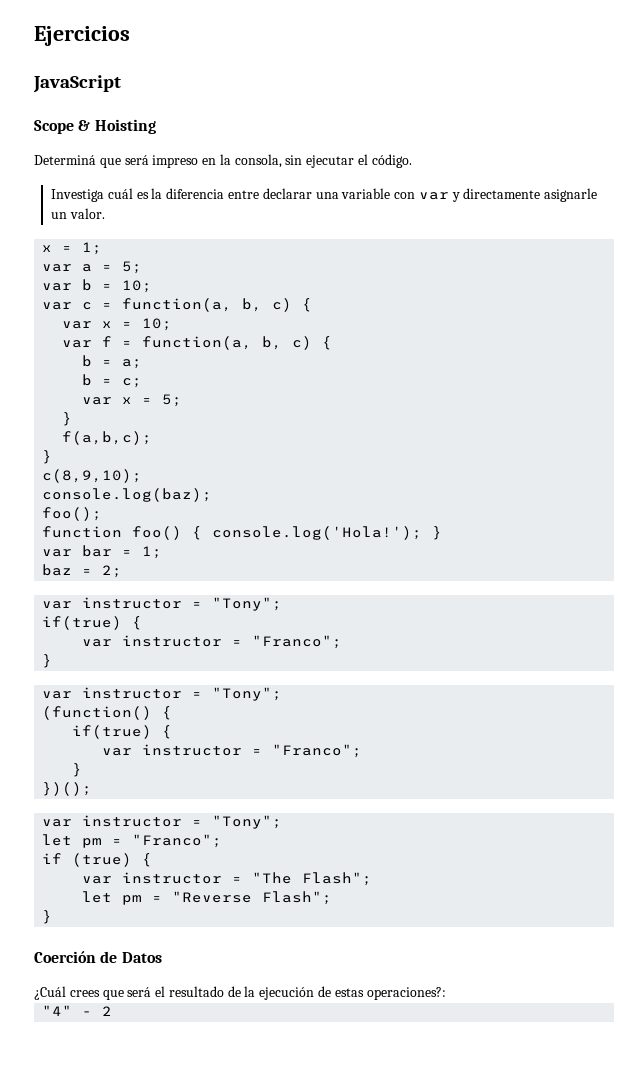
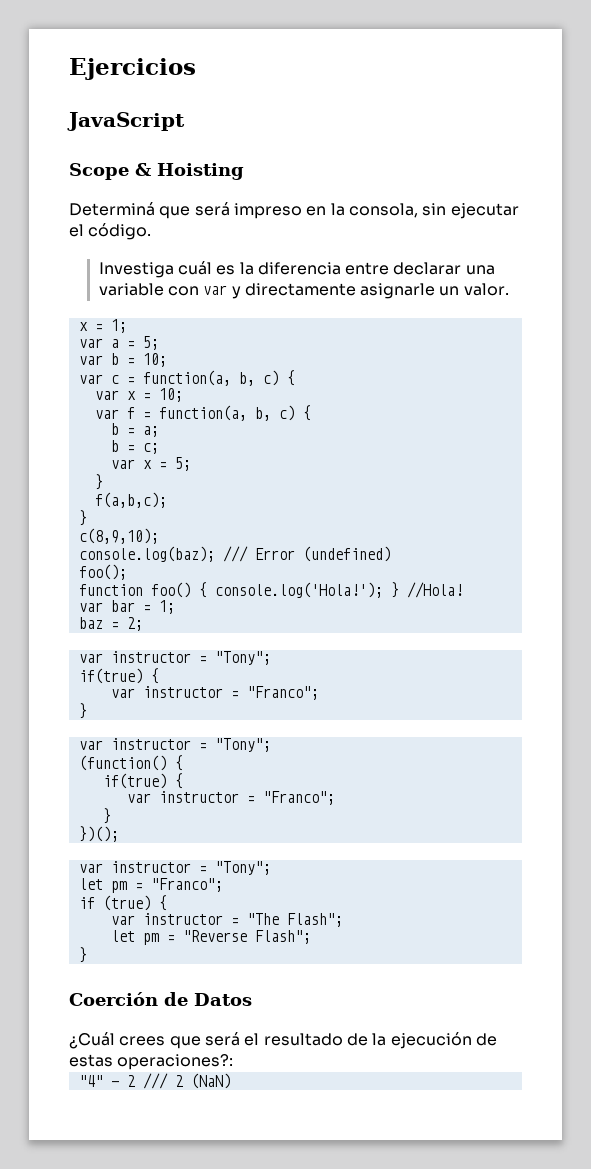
- console.log(baz);
+ console.log(baz); /// Error (undefined)
- function foo() { console.log('Hola!'); }
+ function foo() { console.log('Hola!'); } //Hola!
- "4" - 2
+ "4" - 2 /// 2 (NaN)

